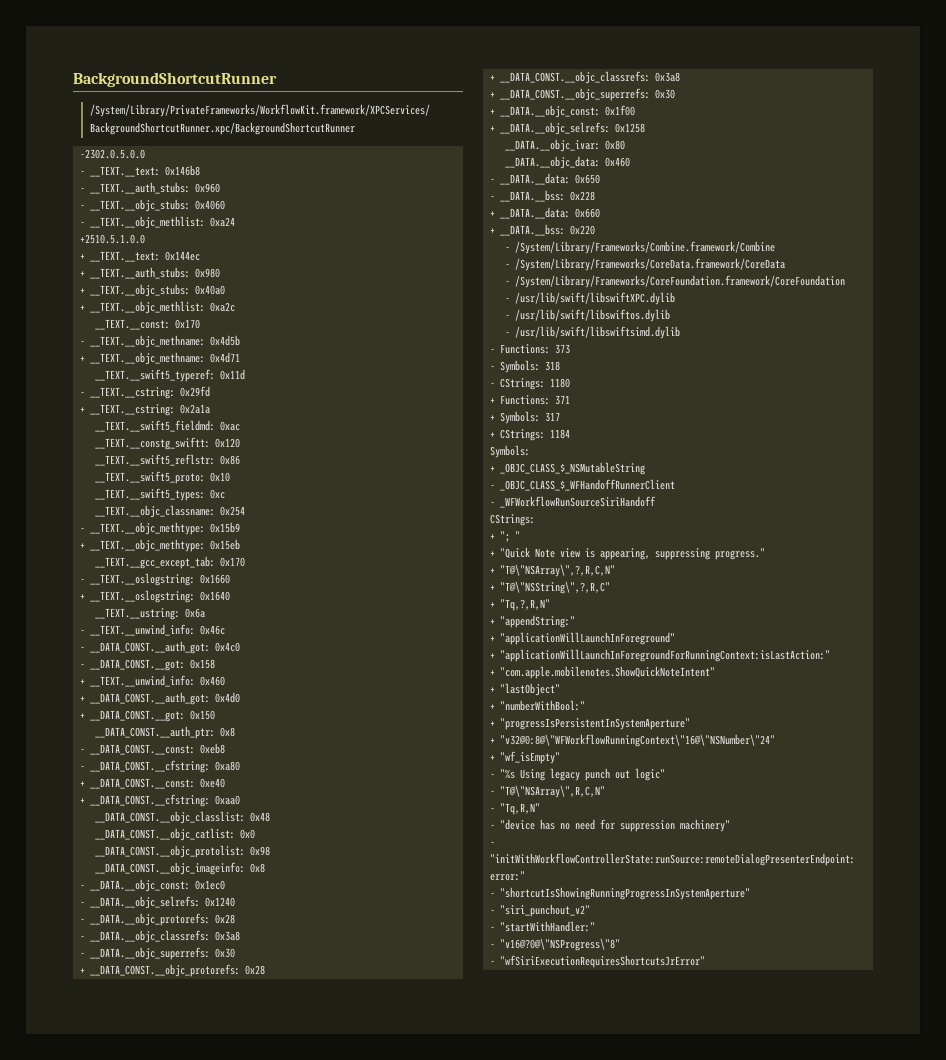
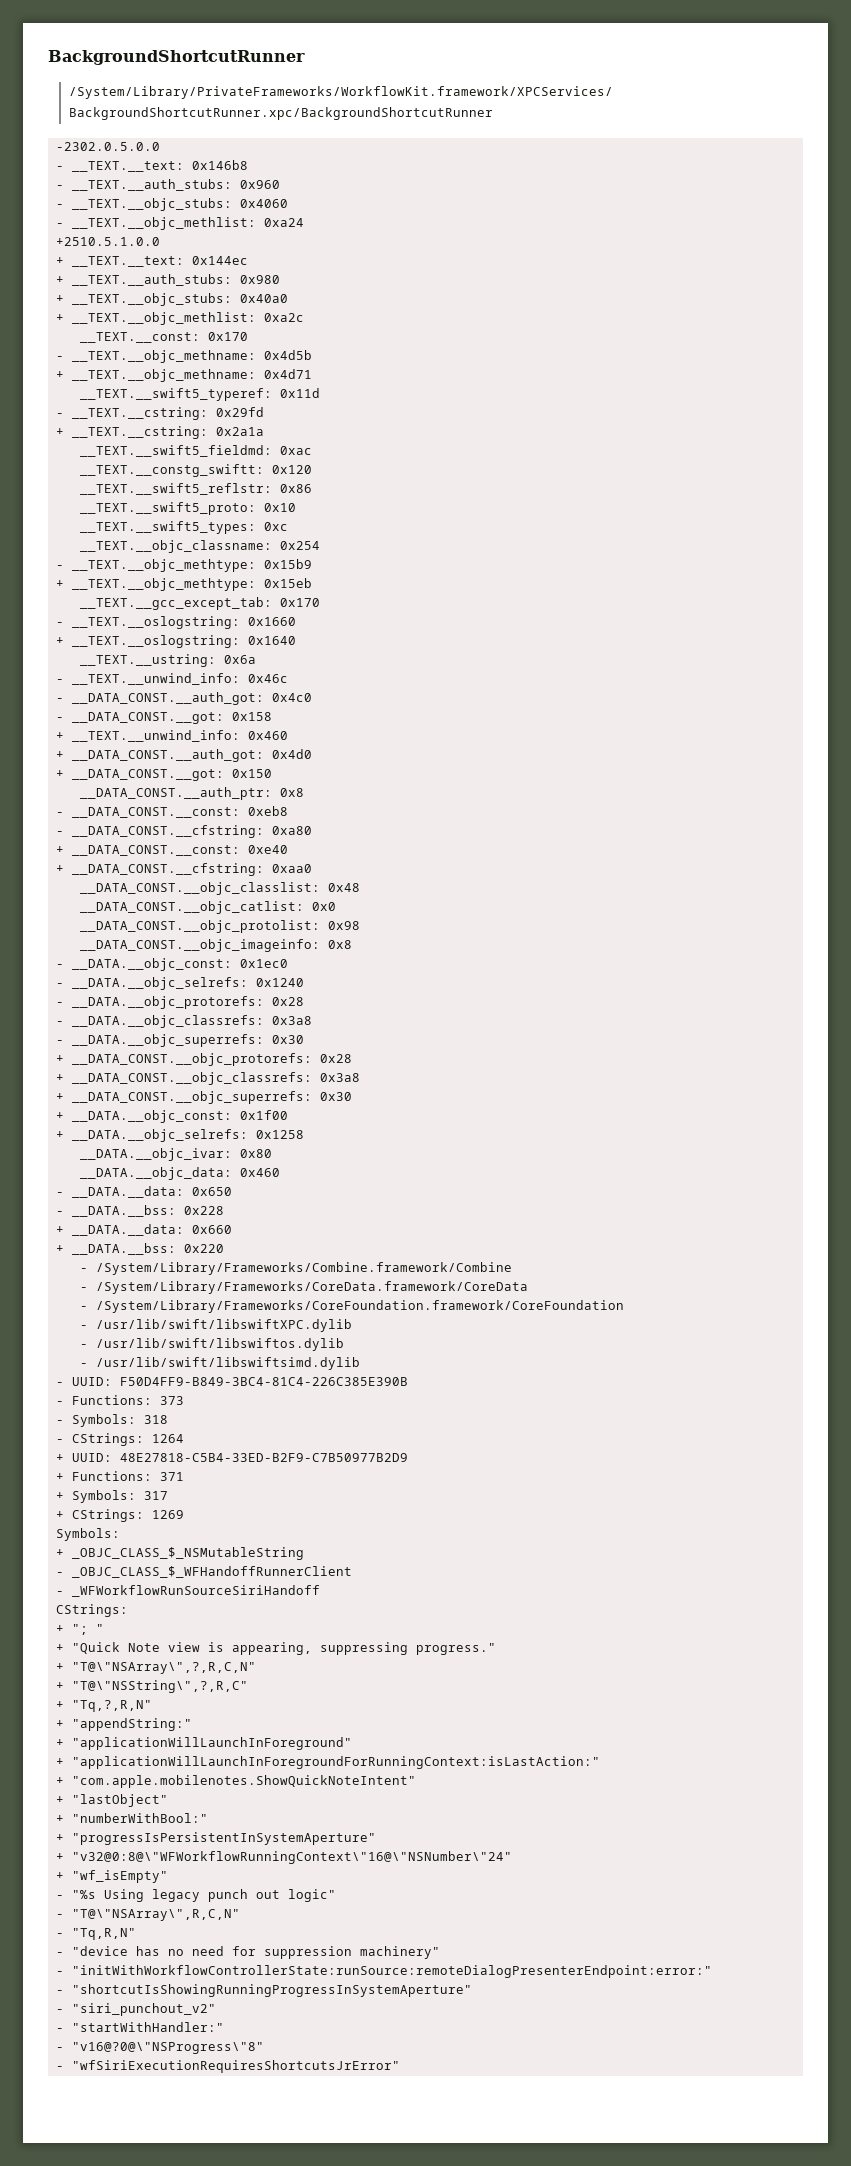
+ - UUID: F50D4FF9-B849-3BC4-81C4-226C385E390B
- - CStrings: 1180
+ - CStrings: 1264
+ + UUID: 48E27818-C5B4-33ED-B2F9-C7B50977B2D9
- + CStrings: 1184
+ + CStrings: 1269

